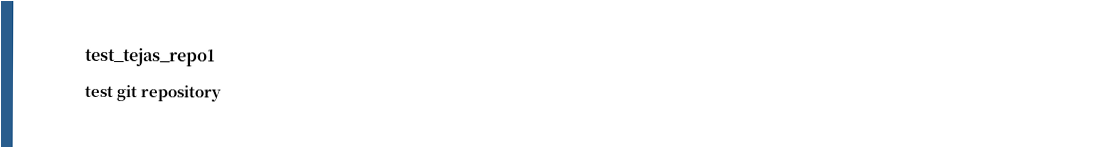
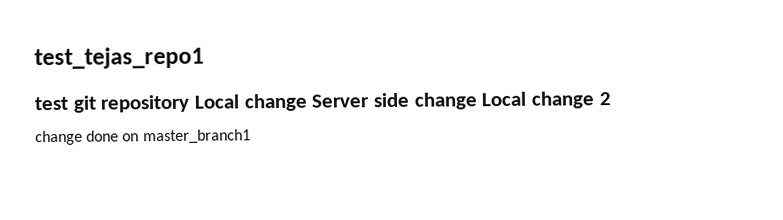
- test git repository
+ test git repository Local change Server side change Local change 2
+ change done on master_branch1

